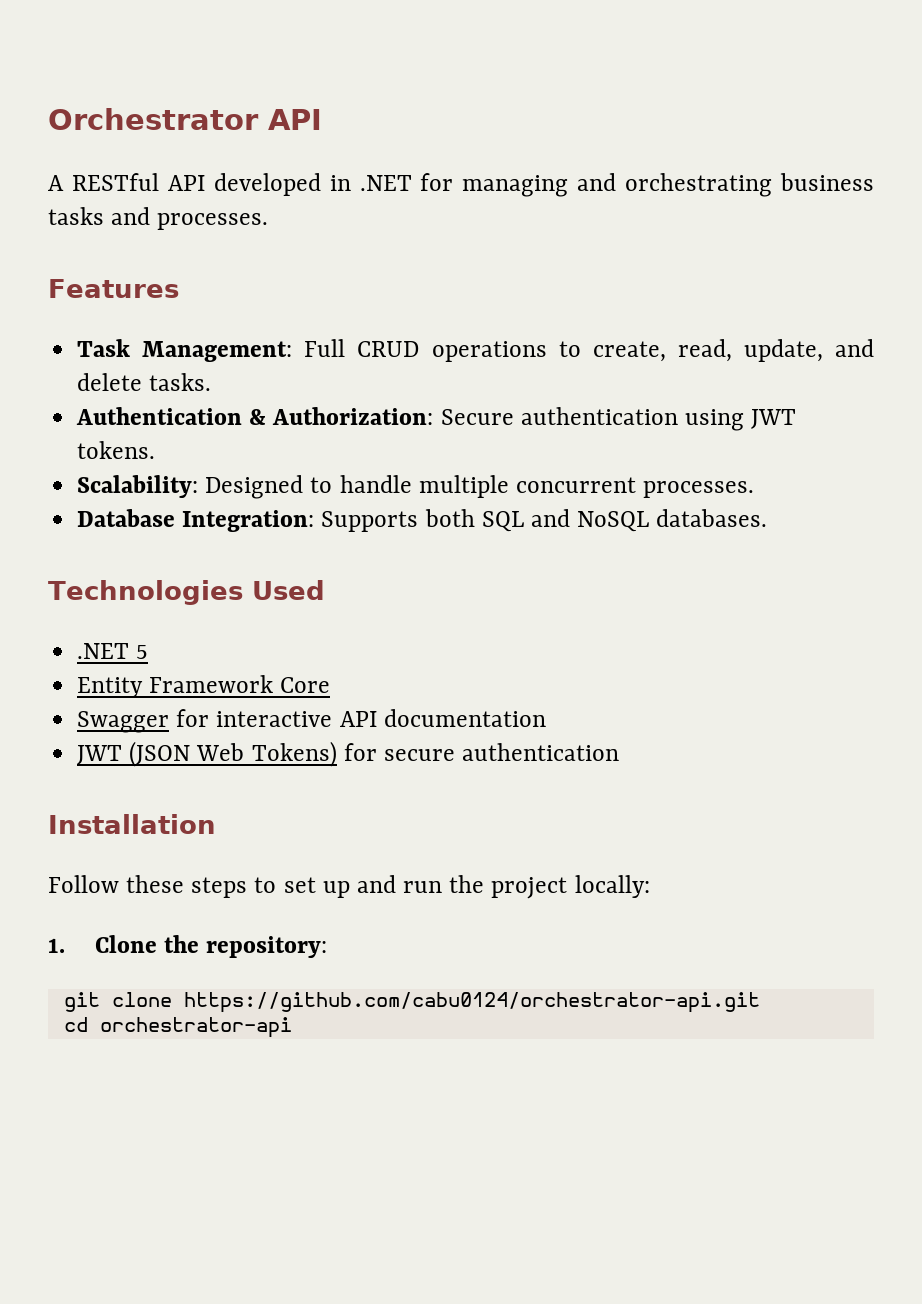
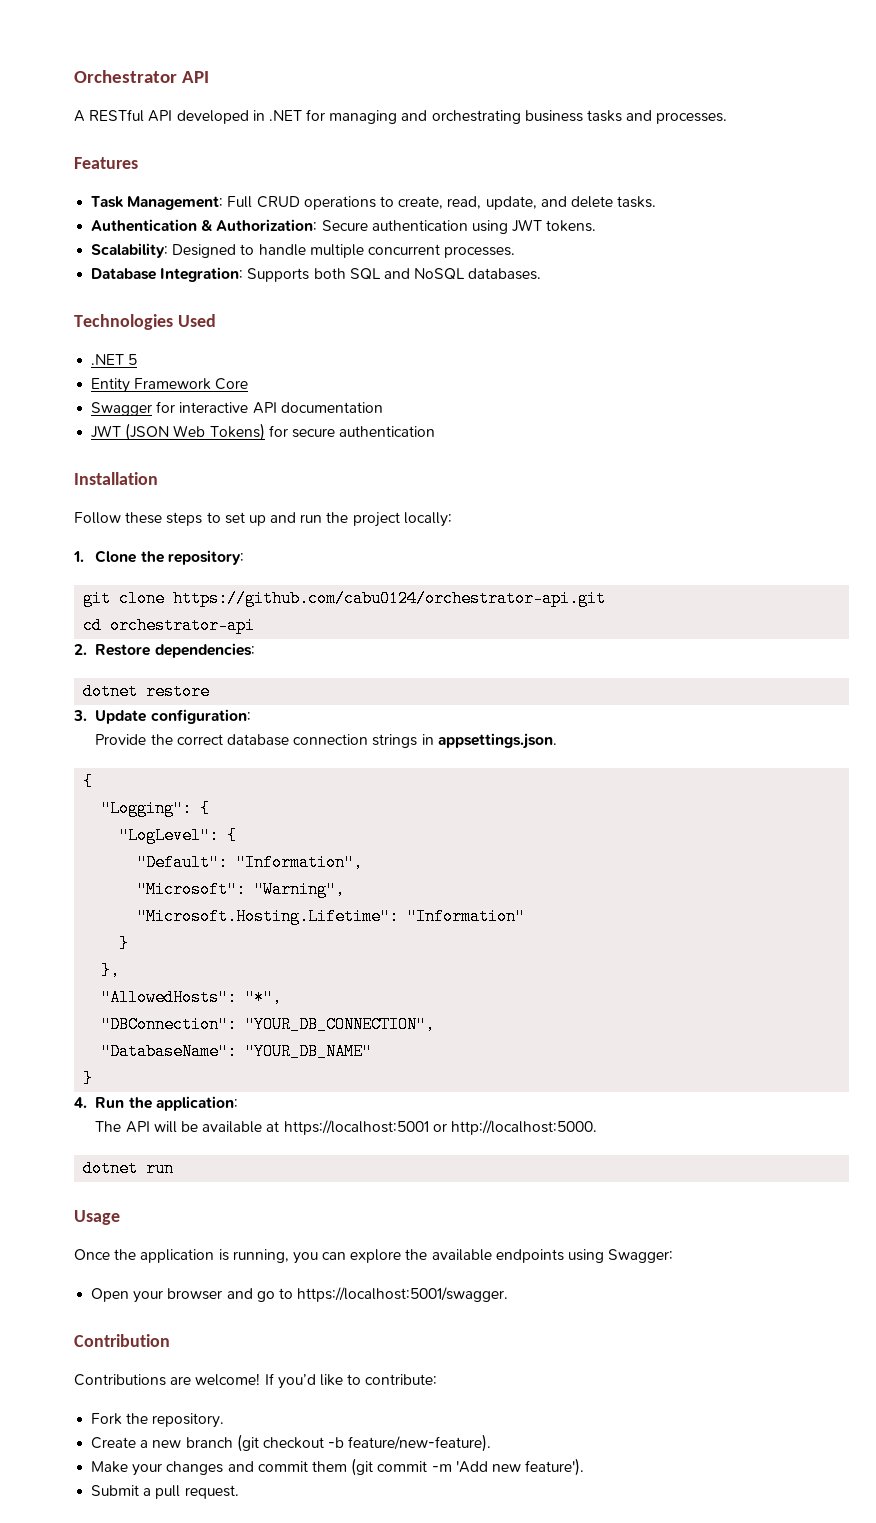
+ 2. Restore dependencies:
+ dotnet restore
+ 3. Update configuration:
+ Provide the correct database connection strings in appsettings.json.
+ {
+ "Logging": {
+ "LogLevel": {
+ "Default": "Information",
+ "Microsoft": "Warning",
+ "Microsoft.Hosting.Lifetime": "Information"
+ }
+ },
+ "AllowedHosts": "*",
+ "DBConnection": "YOUR_DB_CONNECTION",
+ "DatabaseName": "YOUR_DB_NAME"
+ }
+ 4. Run the application:
+ The API will be available at https://localhost:5001 or http://localhost:5000.
+ dotnet run
+ Usage
+ Once the application is running, you can explore the available endpoints using Swagger:
+ Open your browser and go to https://localhost:5001/swagger.
+ Contribution
+ Contributions are welcome! If you’d like to contribute:
+ Fork the repository.
+ Create a new branch (git checkout -b feature/new-feature).
+ Make your changes and commit them (git commit -m 'Add new feature').
+ Submit a pull request.

